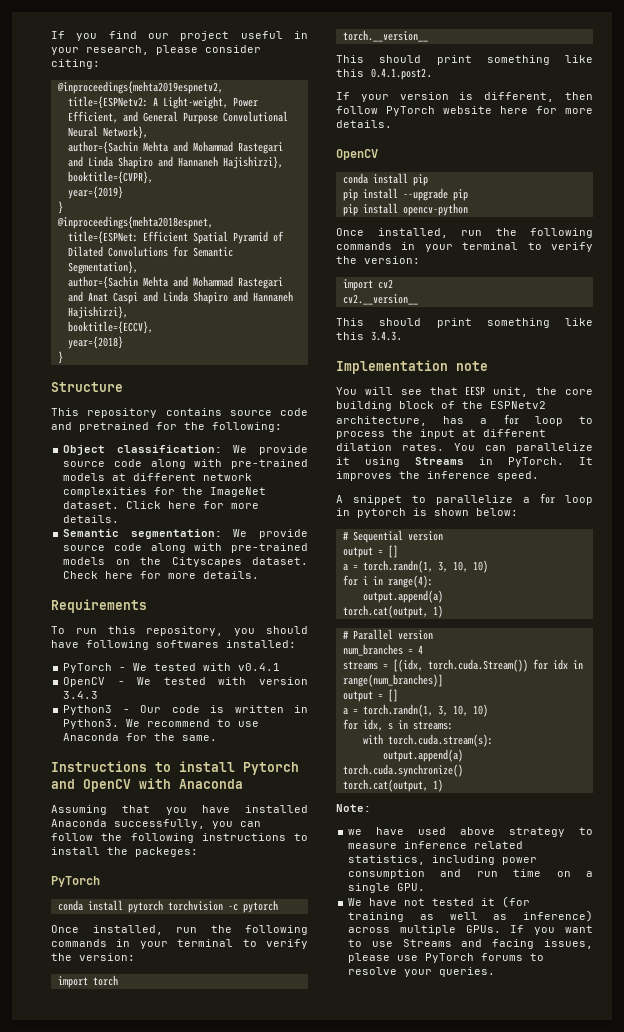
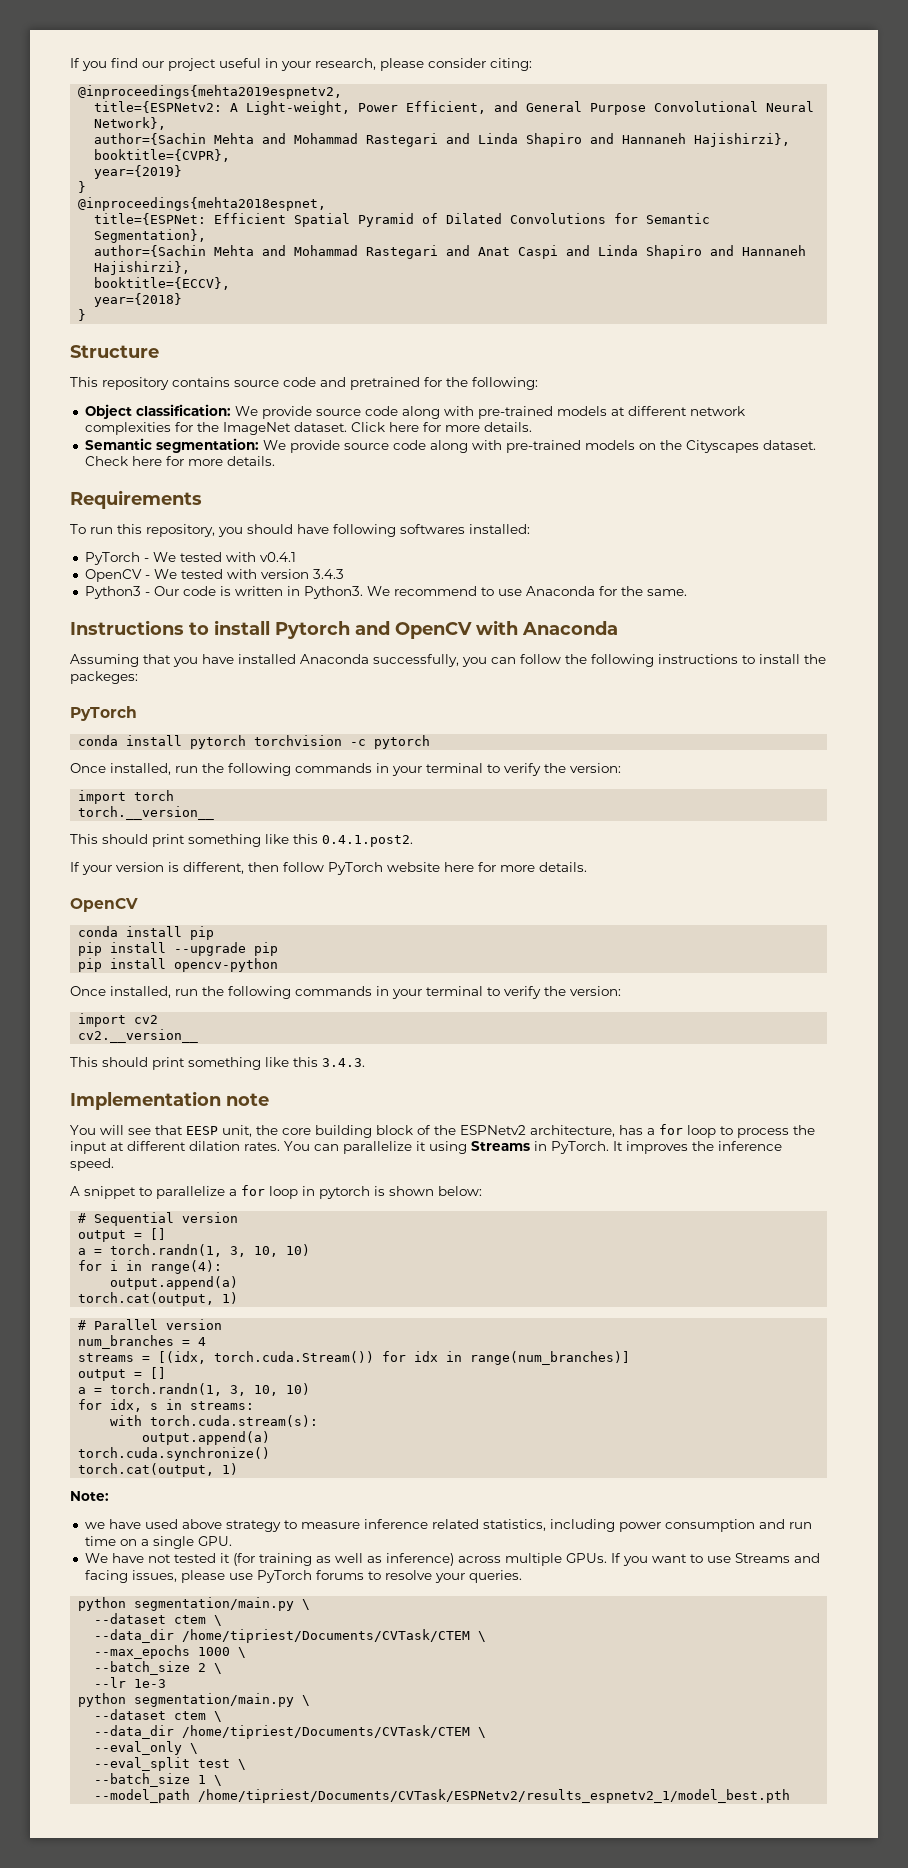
  If you want to use Streams and facing issues, please use PyTorch forums to resolve your queries.
+ python segmentation/main.py \
+ --dataset ctem \
+ --data_dir /home/tipriest/Documents/CVTask/CTEM \
+ --max_epochs 1000 \
+ --batch_size 2 \
+ --lr 1e-3
+ python segmentation/main.py \
+ --dataset ctem \
+ --data_dir /home/tipriest/Documents/CVTask/CTEM \
+ --eval_only \
+ --eval_split test \
+ --batch_size 1 \
+ --model_path /home/tipriest/Documents/CVTask/ESPNetv2/results_espnetv2_1/model_best.pth

